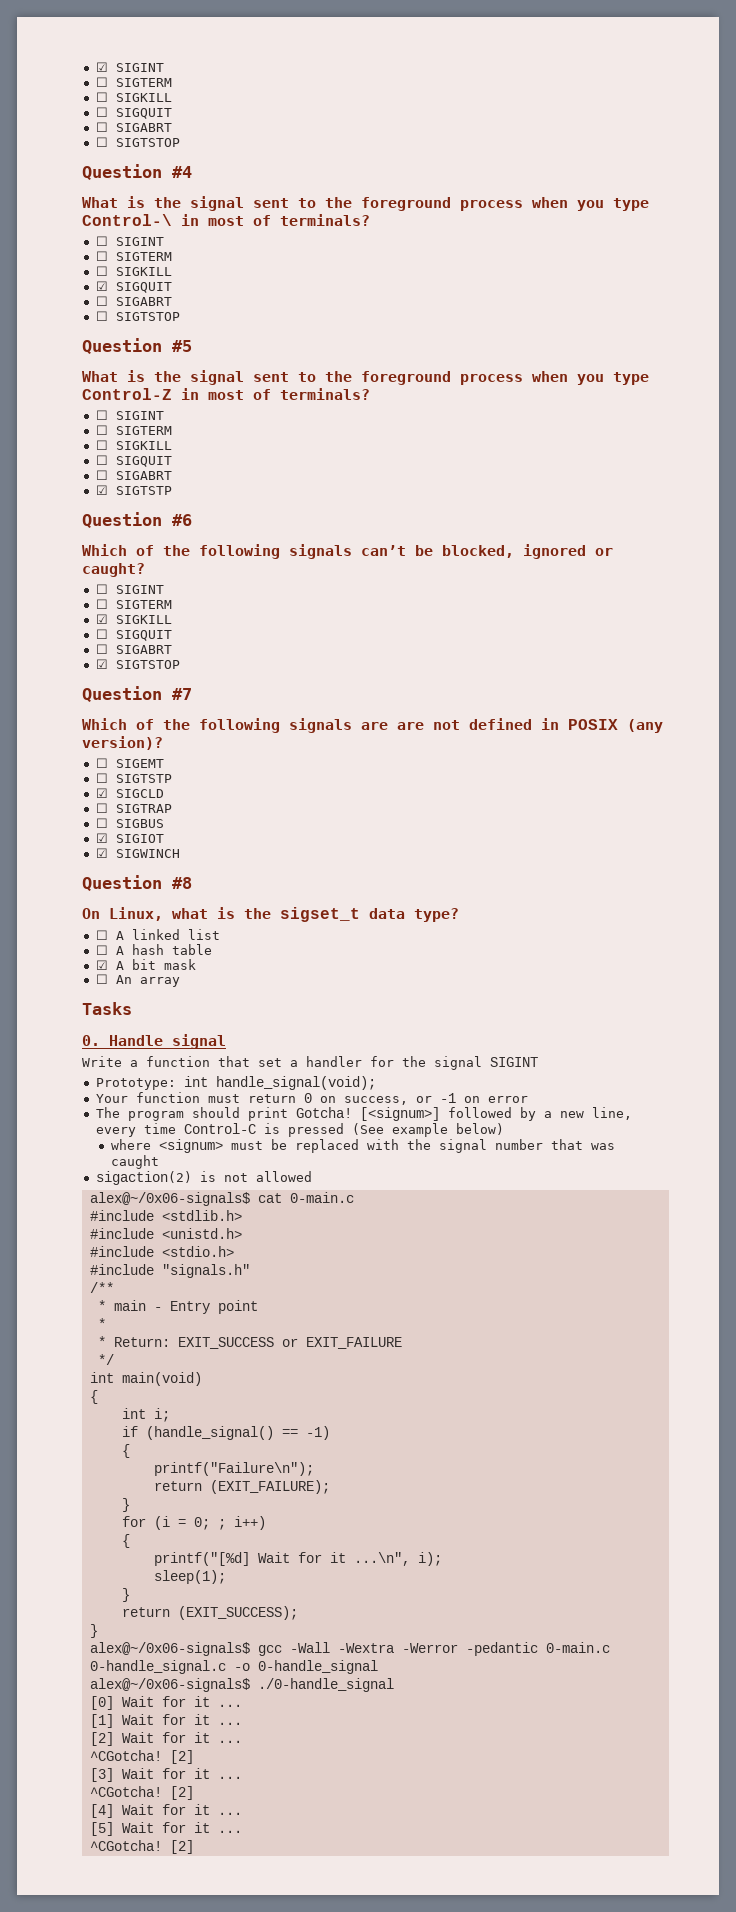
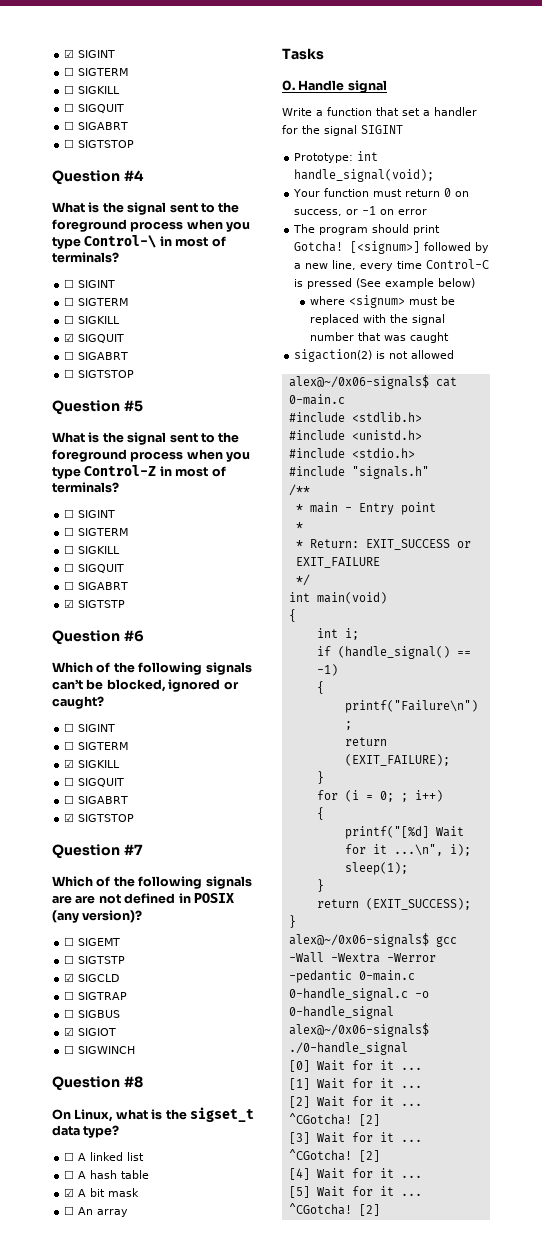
- ☑ SIGWINCH
+ ☐ SIGWINCH

